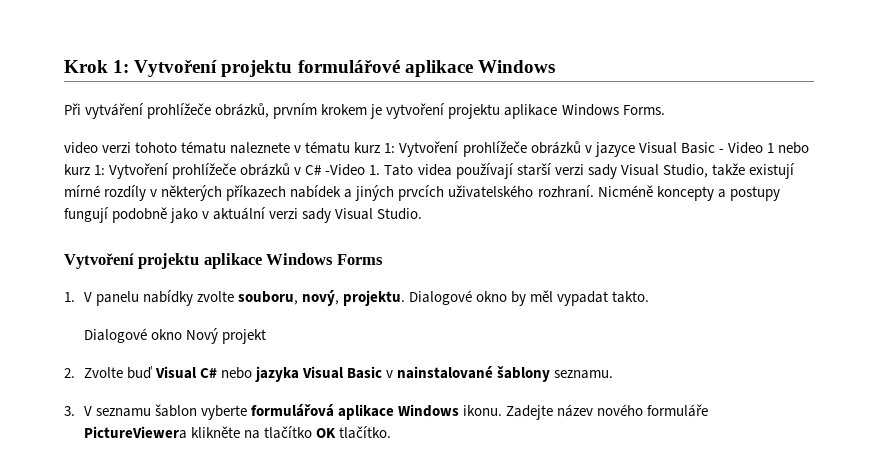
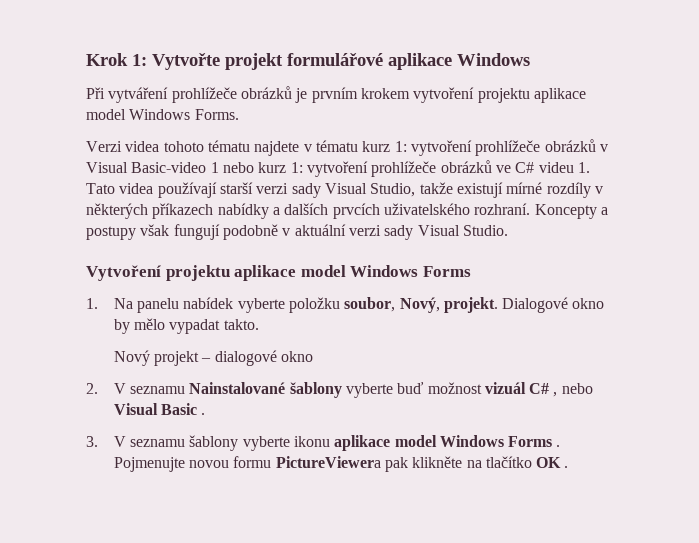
- Krok 1: Vytvoření projektu formulářové aplikace Windows
+ Krok 1: Vytvořte projekt formulářové aplikace Windows
- Při vytváření prohlížeče obrázků, prvním krokem je vytvoření projektu aplikace Windows Forms.
+ Při vytváření prohlížeče obrázků je prvním krokem vytvoření projektu aplikace model Windows Forms.
- video verzi tohoto tématu naleznete v tématu kurz 1: Vytvoření prohlížeče obrázků v jazyce Visual Basic - Video 1 nebo kurz 1: Vytvoření prohlížeče obrázků v C# -Video 1. Tato videa používají starší verzi sady Visual Studio, takže existují mírné rozdíly v některých příkazech nabídek a jiných prvcích uživatelského rozhraní.
+ Verzi videa tohoto tématu najdete v tématu kurz 1: vytvoření prohlížeče obrázků v Visual Basic-video 1 nebo kurz 1: vytvoření prohlížeče obrázků ve C# videu 1. Tato videa používají starší verzi sady Visual Studio, takže existují mírné rozdíly v některých příkazech nabídky a dalších prvcích uživatelského rozhraní.
- Nicméně koncepty a postupy fungují podobně jako v aktuální verzi sady Visual Studio.
+ Koncepty a postupy však fungují podobně v aktuální verzi sady Visual Studio.
- Vytvoření projektu aplikace Windows Forms
+ Vytvoření projektu aplikace model Windows Forms
- 1. V panelu nabídky zvolte souboru, nový, projektu.
+ 1. Na panelu nabídek vyberte položku soubor, Nový, projekt.
- Dialogové okno by měl vypadat takto.
+ Dialogové okno by mělo vypadat takto.
- Dialogové okno Nový projekt
- 2. Zvolte buď Visual C# nebo jazyka Visual Basic v nainstalované šablony seznamu.
- 3. V seznamu šablon vyberte formulářová aplikace Windows ikonu. Zadejte název nového formuláře PictureViewera klikněte na tlačítko OK tlačítko.
+ Nový projekt – dialogové okno
+ 2. V seznamu Nainstalované šablony vyberte buď možnost vizuál C# , nebo Visual Basic .
+ 3. V seznamu šablony vyberte ikonu aplikace model Windows Forms . Pojmenujte novou formu PictureViewera pak klikněte na tlačítko OK .

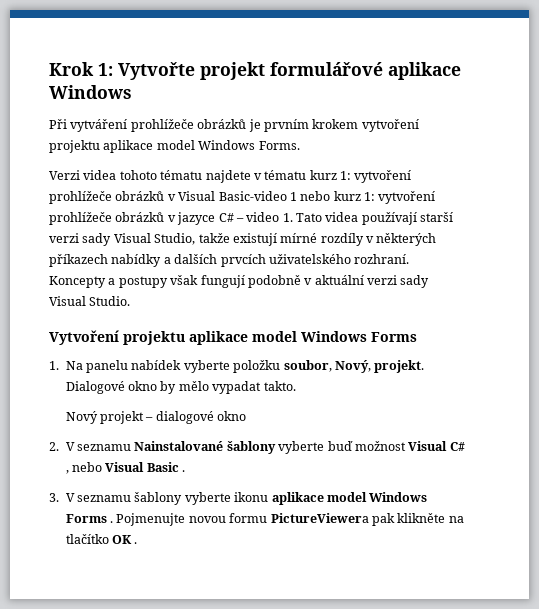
- Verzi videa tohoto tématu najdete v tématu kurz 1: vytvoření prohlížeče obrázků v Visual Basic-video 1 nebo kurz 1: vytvoření prohlížeče obrázků ve C# videu 1. Tato videa používají starší verzi sady Visual Studio, takže existují mírné rozdíly v některých příkazech nabídky a dalších prvcích uživatelského rozhraní.
+ Verzi videa tohoto tématu najdete v tématu kurz 1: vytvoření prohlížeče obrázků v Visual Basic-video 1 nebo kurz 1: vytvoření prohlížeče obrázků v jazyce C# – video 1. Tato videa používají starší verzi sady Visual Studio, takže existují mírné rozdíly v některých příkazech nabídky a dalších prvcích uživatelského rozhraní.
- 2. V seznamu Nainstalované šablony vyberte buď možnost vizuál C# , nebo Visual Basic .
+ 2. V seznamu Nainstalované šablony vyberte buď možnost Visual C# , nebo Visual Basic .

